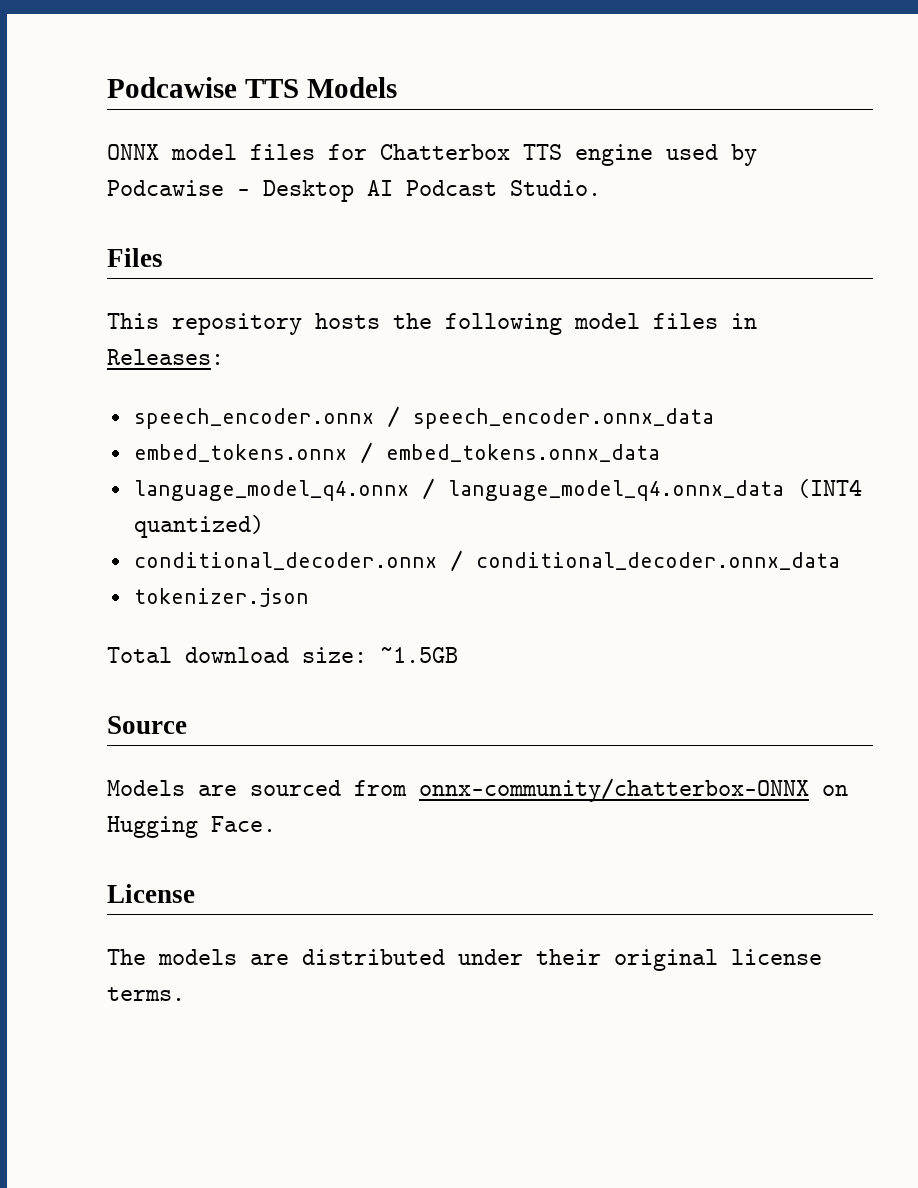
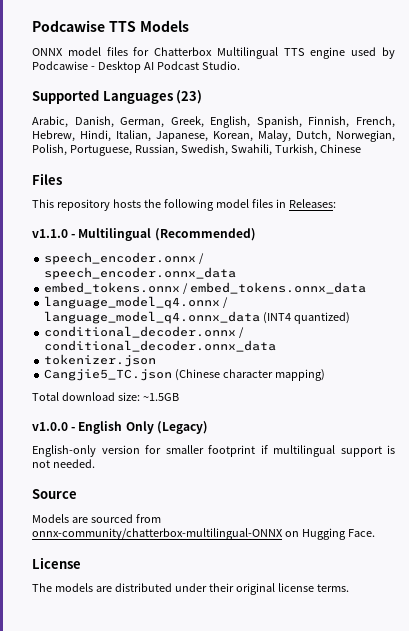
- ONNX model files for Chatterbox TTS engine used by Podcawise - Desktop AI Podcast Studio.
+ ONNX model files for Chatterbox Multilingual TTS engine used by Podcawise - Desktop AI Podcast Studio.
+ Supported Languages (23)
+ Arabic, Danish, German, Greek, English, Spanish, Finnish, French, Hebrew, Hindi, Italian, Japanese, Korean, Malay, Dutch, Norwegian, Polish, Portuguese, Russian, Swedish, Swahili, Turkish, Chinese
+ v1.1.0 - Multilingual (Recommended)
+ Cangjie5_TC.json (Chinese character mapping)
+ v1.0.0 - English Only (Legacy)
+ English-only version for smaller footprint if multilingual support is not needed.
- Models are sourced from onnx-community/chatterbox-ONNX on Hugging Face.
+ Models are sourced from onnx-community/chatterbox-multilingual-ONNX on Hugging Face.

